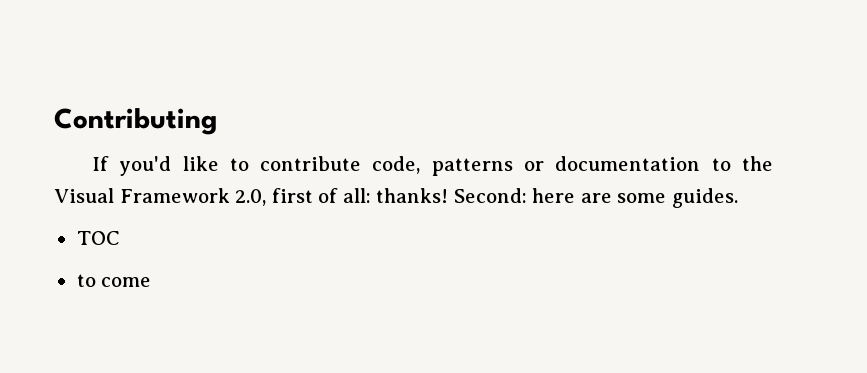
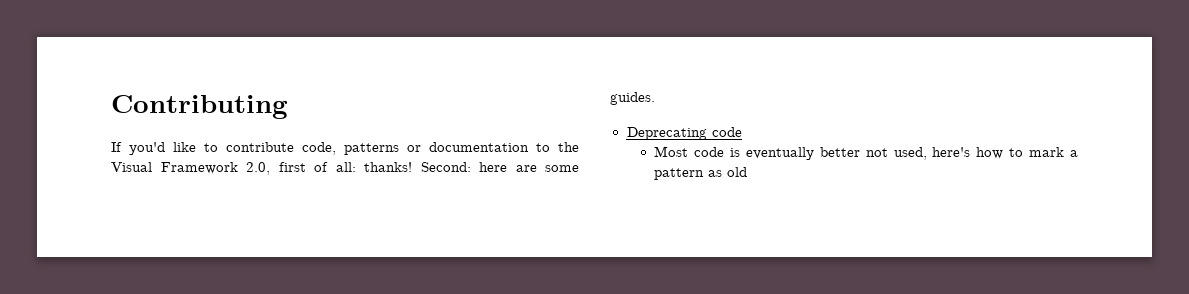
- TOC
- to come
+ Deprecating code
+ Most code is eventually better not used, here's how to mark a pattern as old

